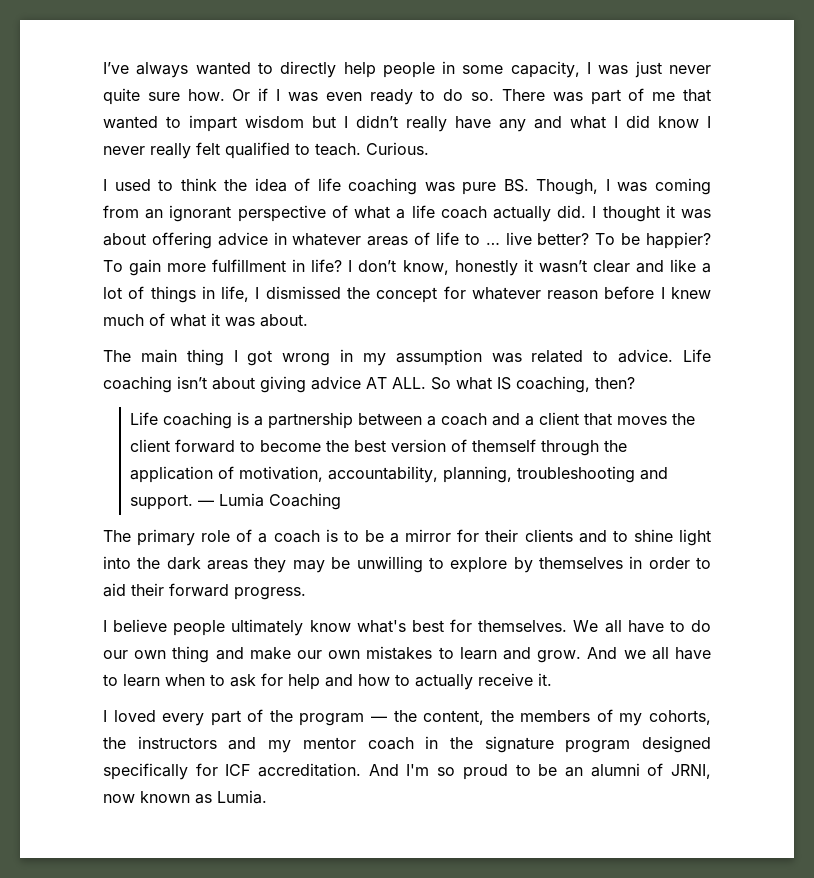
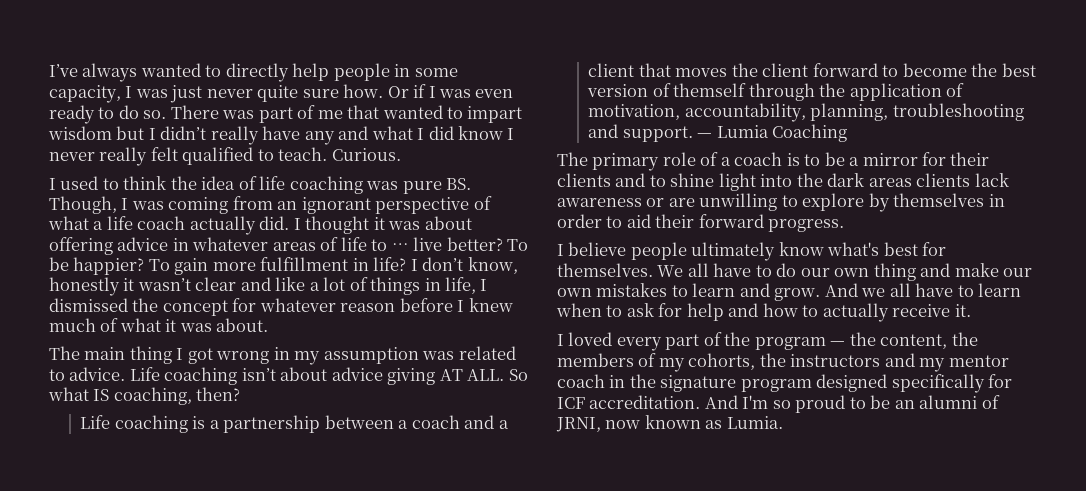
- Life coaching isn’t about giving advice AT ALL. So what IS coaching, then?
+ Life coaching isn’t about advice giving AT ALL. So what IS coaching, then?
- The primary role of a coach is to be a mirror for their clients and to shine light into the dark areas they may be unwilling to explore by themselves in order to aid their forward progress.
+ The primary role of a coach is to be a mirror for their clients and to shine light into the dark areas clients lack awareness or are unwilling to explore by themselves in order to aid their forward progress.

